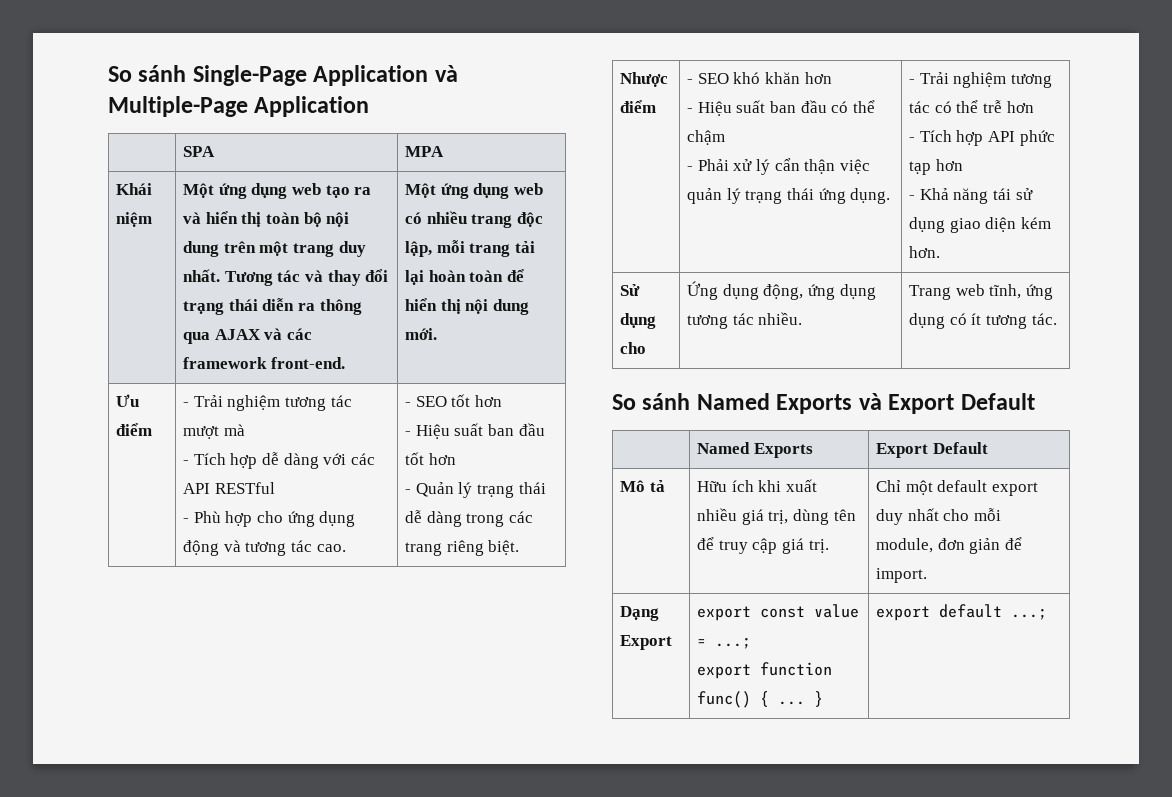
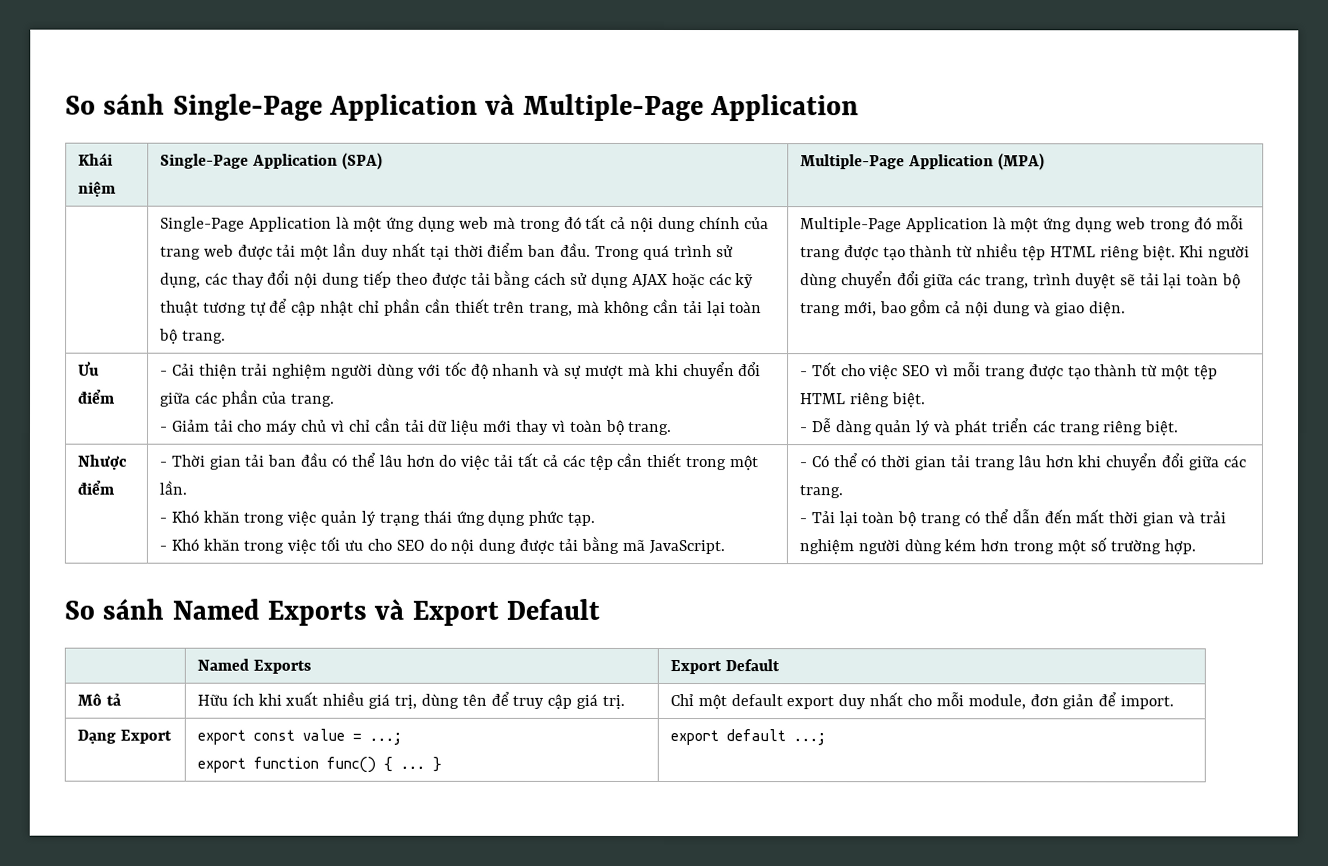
- | SPA | MPA
- Một ứng dụng web tạo ra và hiển thị toàn bộ nội dung trên một trang duy nhất. Tương tác và thay đổi trạng thái diễn ra thông qua AJAX và các framework front-end. | Một ứng dụng web có nhiều trang độc lập, mỗi trang tải lại hoàn toàn để hiển thị nội dung mới.
- Ưu điểm | - Trải nghiệm tương tác mượt mà
- - Tích hợp dễ dàng với các API RESTful
- - Phù hợp cho ứng dụng động và tương tác cao. | - SEO tốt hơn
- - Hiệu suất ban đầu tốt hơn
- - Quản lý trạng thái dễ dàng trong các trang riêng biệt.
+ Single-Page Application (SPA) | Multiple-Page Application (MPA)
+ | Single-Page Application là một ứng dụng web mà trong đó tất cả nội dung chính của trang web được tải một lần duy nhất tại thời điểm ban đầu. Trong quá trình sử dụng, các thay đổi nội dung tiếp theo được tải bằng cách sử dụng AJAX hoặc các kỹ thuật tương tự để cập nhật chỉ phần cần thiết trên trang, mà không cần tải lại toàn bộ trang. | Multiple-Page Application là một ứng dụng web trong đó mỗi trang được tạo thành từ nhiều tệp HTML riêng biệt. Khi người dùng chuyển đổi giữa các trang, trình duyệt sẽ tải lại toàn bộ trang mới, bao gồm cả nội dung và giao diện.
+ Ưu điểm | - Cải thiện trải nghiệm người dùng với tốc độ nhanh và sự mượt mà khi chuyển đổi giữa các phần của trang.
+ - Giảm tải cho máy chủ vì chỉ cần tải dữ liệu mới thay vì toàn bộ trang. | - Tốt cho việc SEO vì mỗi trang được tạo thành từ một tệp HTML riêng biệt.
+ - Dễ dàng quản lý và phát triển các trang riêng biệt.
- - SEO khó khăn hơn
- - Hiệu suất ban đầu có thể chậm
- - Phải xử lý cẩn thận việc quản lý trạng thái ứng dụng. | - Trải nghiệm tương tác có thể trễ hơn
- - Tích hợp API phức tạp hơn
- - Khả năng tái sử dụng giao diện kém hơn.
- Sử dụng cho | Ứng dụng động, ứng dụng tương tác nhiều. | Trang web tĩnh, ứng dụng có ít tương tác.
+ - Thời gian tải ban đầu có thể lâu hơn do việc tải tất cả các tệp cần thiết trong một lần.
+ - Khó khăn trong việc quản lý trạng thái ứng dụng phức tạp.
+ - Khó khăn trong việc tối ưu cho SEO do nội dung được tải bằng mã JavaScript. | - Có thể có thời gian tải trang lâu hơn khi chuyển đổi giữa các trang.
+ - Tải lại toàn bộ trang có thể dẫn đến mất thời gian và trải nghiệm người dùng kém hơn trong một số trường hợp.

